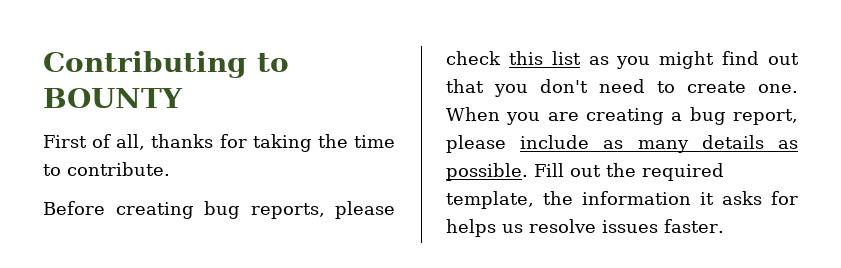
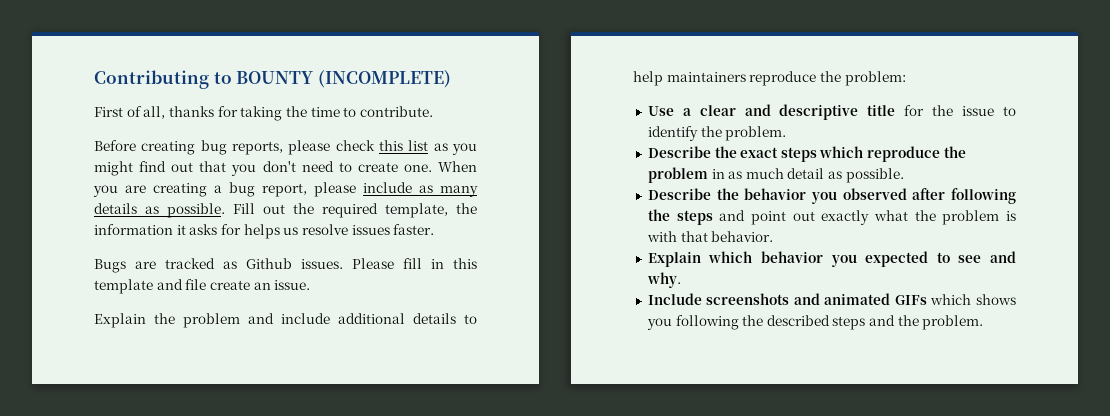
- Contributing to BOUNTY
+ Contributing to BOUNTY (INCOMPLETE)
+ Bugs are tracked as Github issues. Please fill in this template and file create an issue.
+ Explain the problem and include additional details to help maintainers reproduce the problem:
+ Use a clear and descriptive title for the issue to identify the problem.
+ Describe the exact steps which reproduce the problem in as much detail as possible.
+ Describe the behavior you observed after following the steps and point out exactly what the problem is with that behavior.
+ Explain which behavior you expected to see and why.
+ Include screenshots and animated GIFs which shows you following the described steps and the problem.

